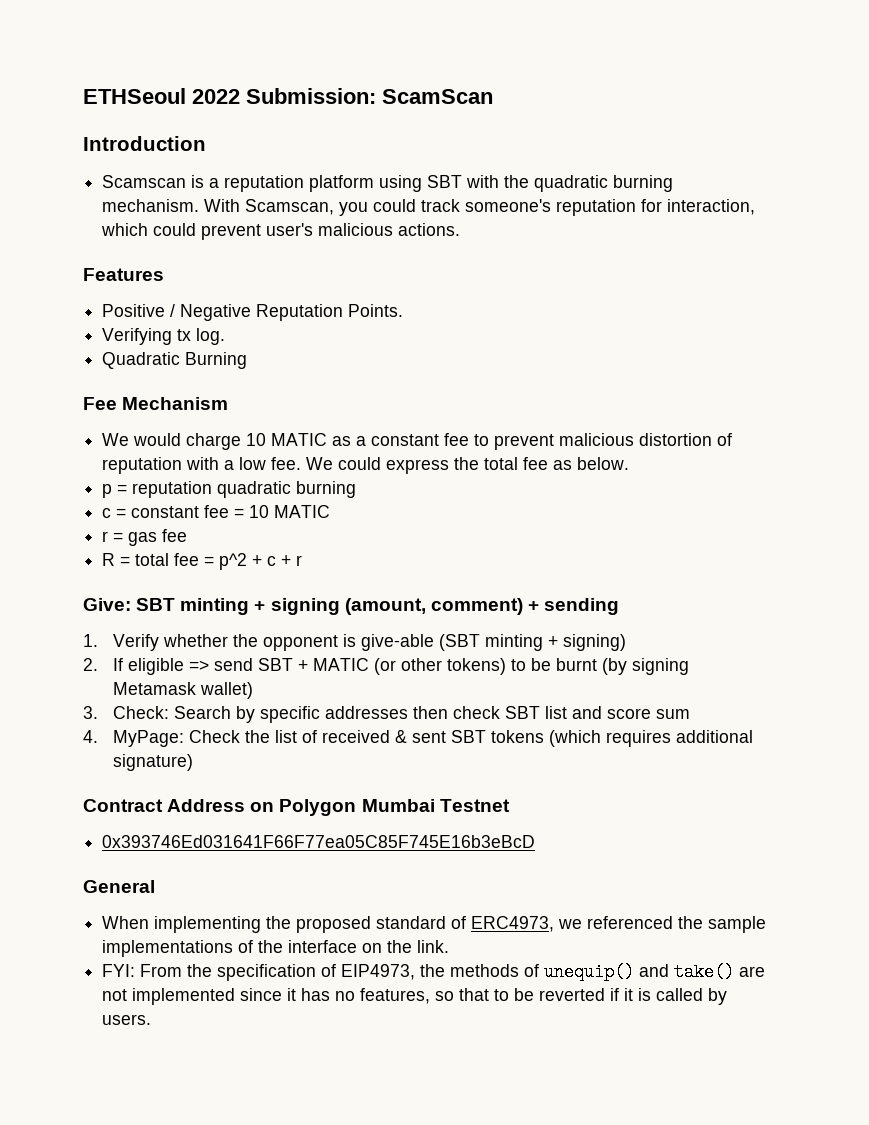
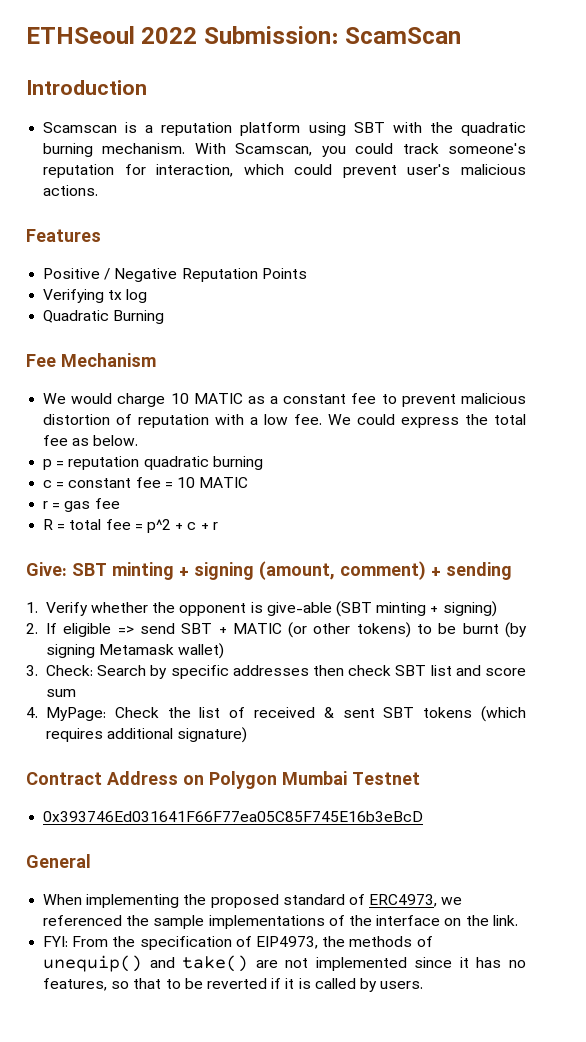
- Positive / Negative Reputation Points.
+ Positive / Negative Reputation Points
- Verifying tx log.
+ Verifying tx log

